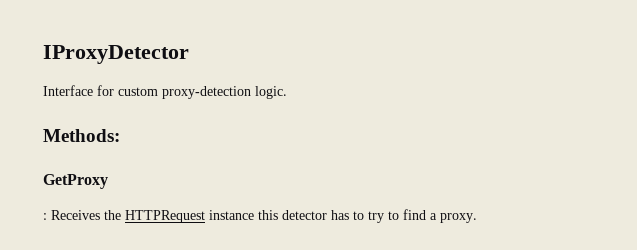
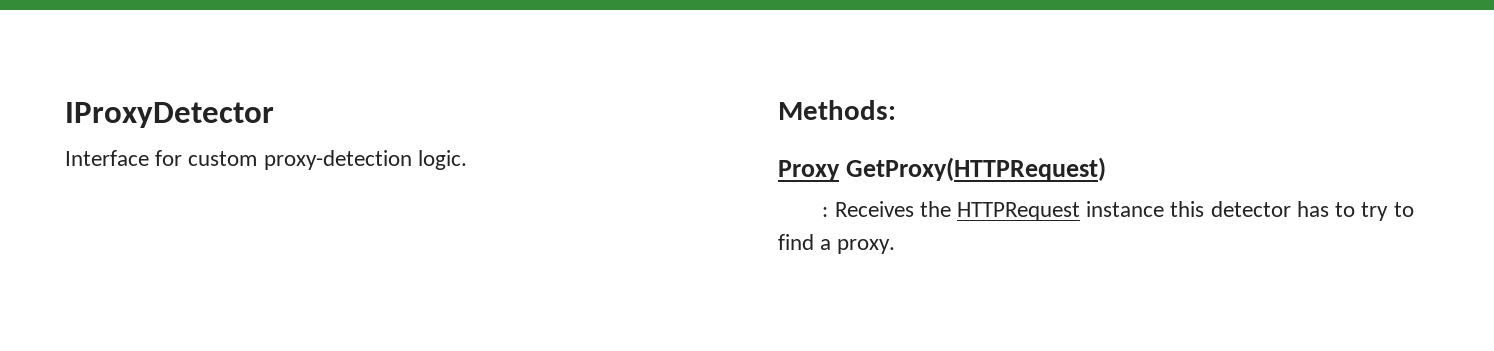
- GetProxy
+ Proxy GetProxy(HTTPRequest)

